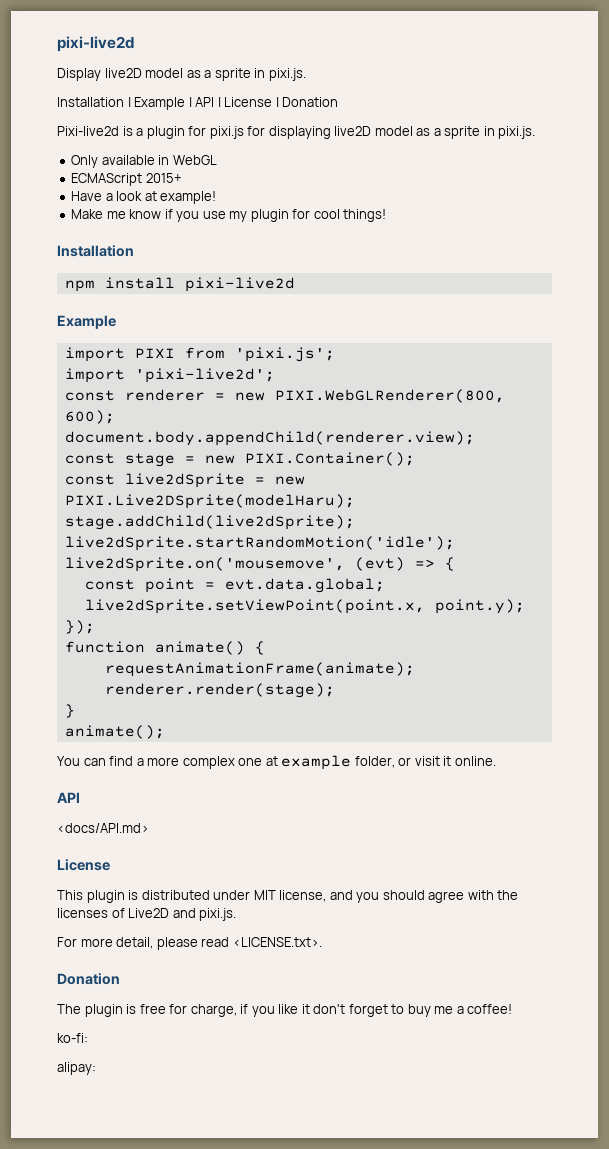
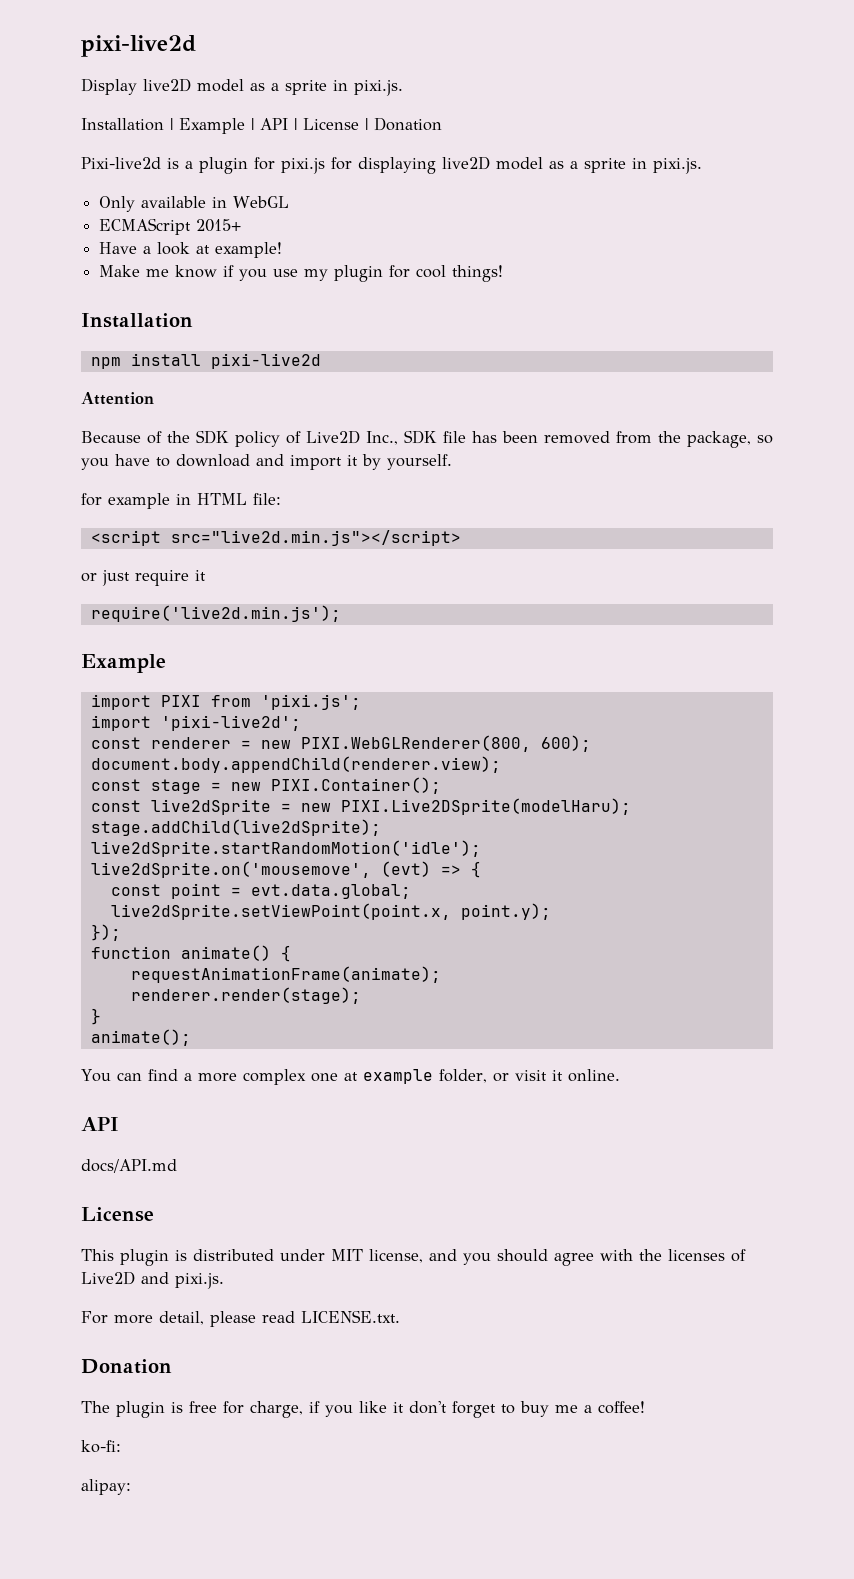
+ Attention
+ Because of the SDK policy of Live2D Inc., SDK file has been removed from the package, so you have to download and import it by yourself.
+ for example in HTML file:
+ <script src="live2d.min.js"></script>
+ or just require it
+ require('live2d.min.js');
- <docs/API.md>
+ docs/API.md
- For more detail, please read <LICENSE.txt>.
+ For more detail, please read LICENSE.txt.

